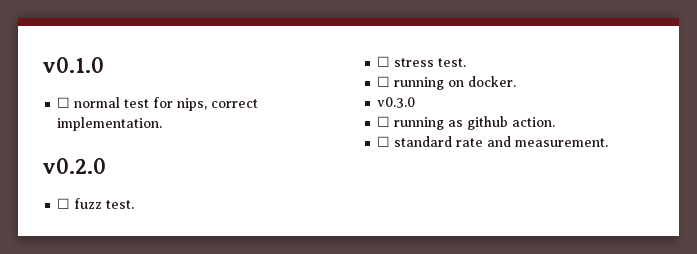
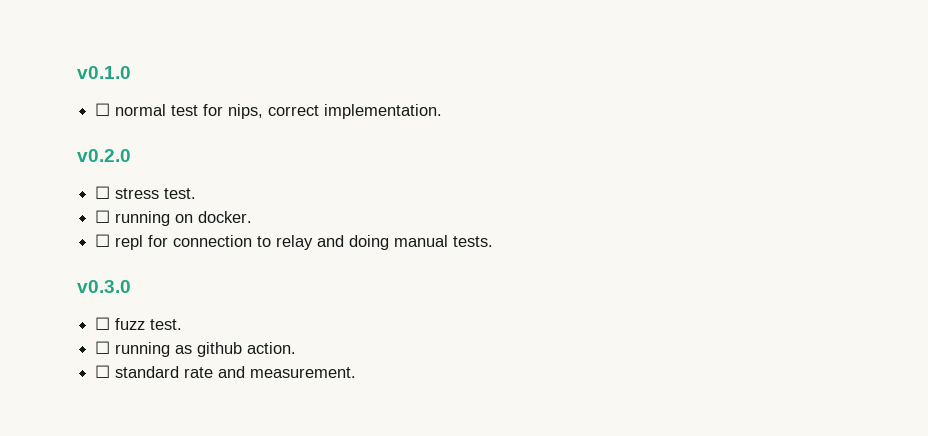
- ☐ fuzz test.
+ ☐ repl for connection to relay and doing manual tests.
  v0.3.0
+ ☐ fuzz test.

